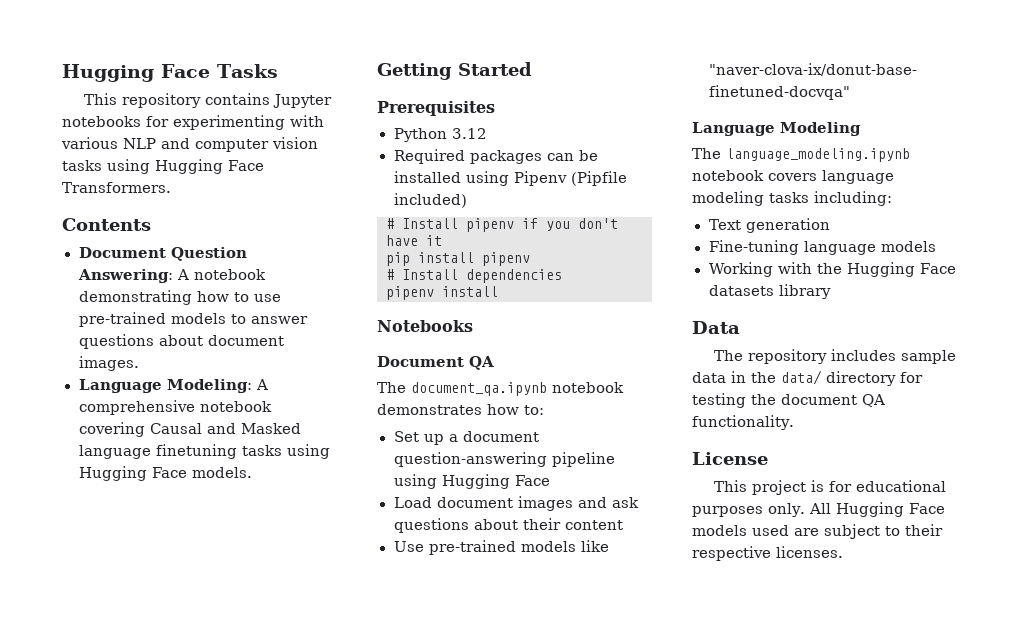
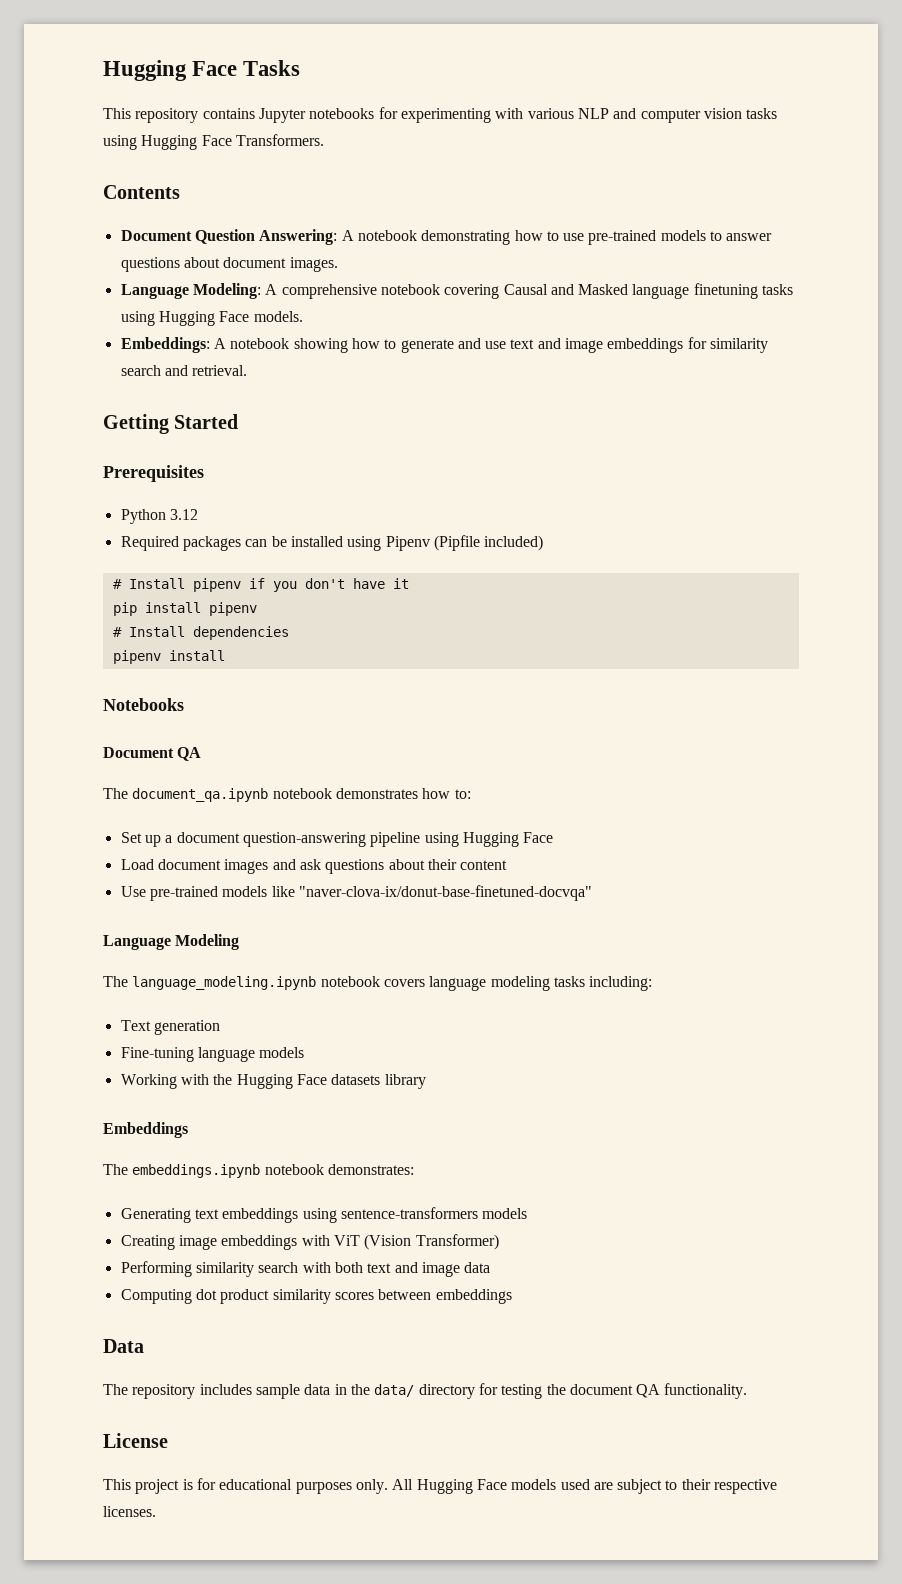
+ Embeddings: A notebook showing how to generate and use text and image embeddings for similarity search and retrieval.
+ Embeddings
+ The embeddings.ipynb notebook demonstrates:
+ Generating text embeddings using sentence-transformers models
+ Creating image embeddings with ViT (Vision Transformer)
+ Performing similarity search with both text and image data
+ Computing dot product similarity scores between embeddings

